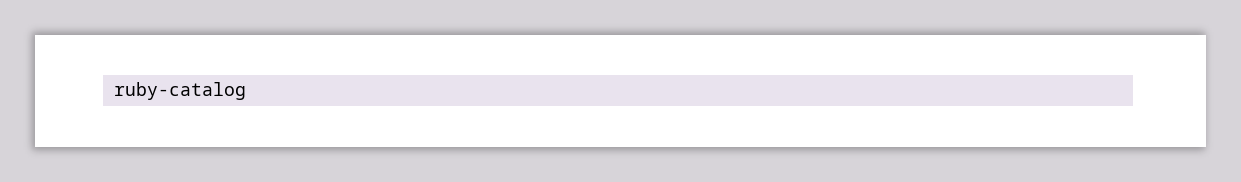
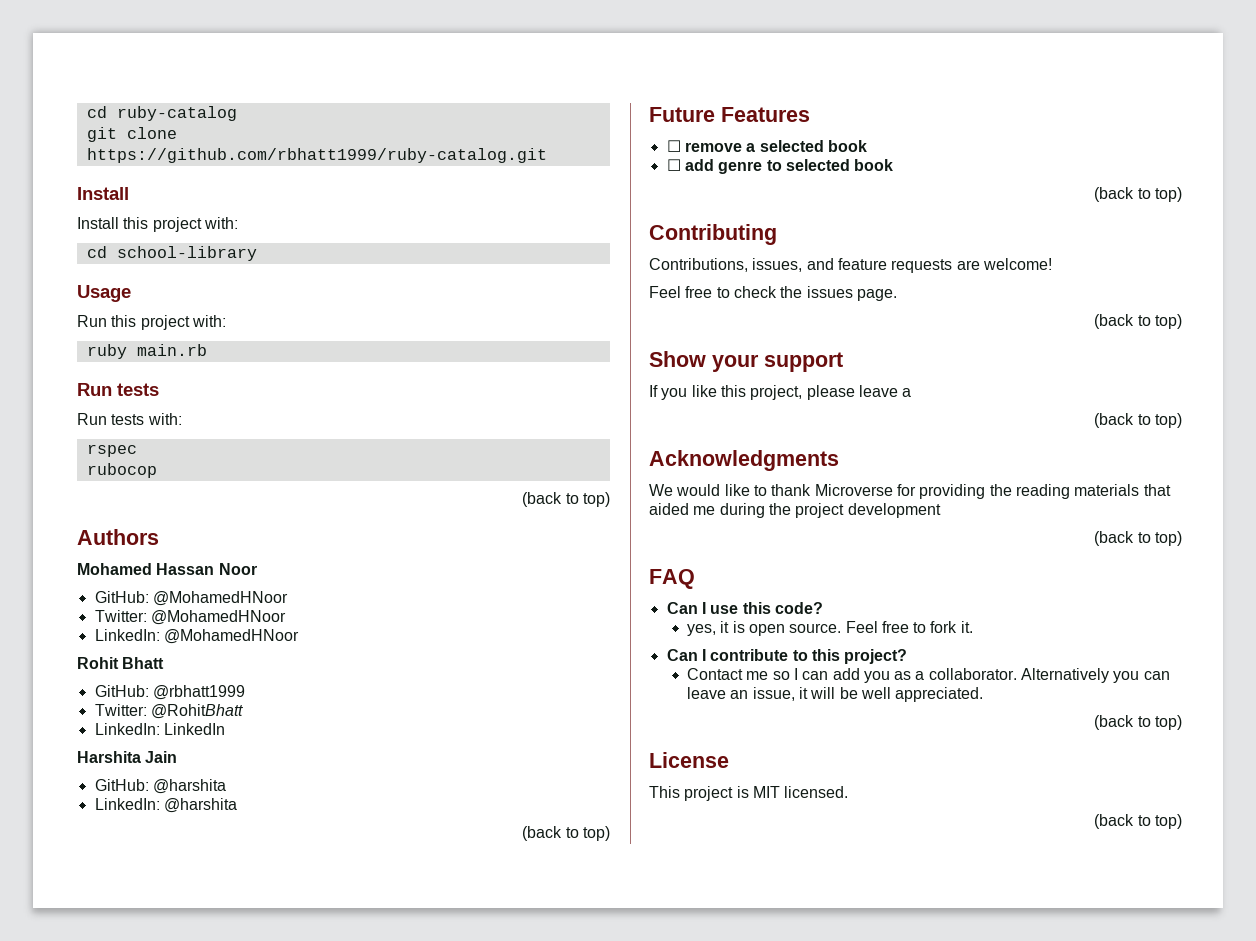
- ruby-catalog
+ cd ruby-catalog
+ git clone https://github.com/rbhatt1999/ruby-catalog.git
+ Install
+ Install this project with:
+ cd school-library
+ Usage
+ Run this project with:
+ ruby main.rb
+ Run tests
+ Run tests with:
+ rspec
+ rubocop
+ (back to top)
+ Authors
+ Mohamed Hassan Noor
+ GitHub: @MohamedHNoor
+ Twitter: @MohamedHNoor
+ LinkedIn: @MohamedHNoor
+ Rohit Bhatt
+ GitHub: @rbhatt1999
+ Twitter: @RohitBhatt
+ LinkedIn: LinkedIn
+ Harshita Jain
+ GitHub: @harshita
+ LinkedIn: @harshita
+ (back to top)
+ Future Features
+ ☐ remove a selected book
+ ☐ add genre to selected book
+ (back to top)
+ Contributing
+ Contributions, issues, and feature requests are welcome!
+ Feel free to check the issues page.
+ (back to top)
+ Show your support
+ If you like this project, please leave a
+ (back to top)
+ Acknowledgments
+ We would like to thank Microverse for providing the reading materials that aided me during the project development
+ (back to top)
+ FAQ
+ Can I use this code?
+ yes, it is open source. Feel free to fork it.
+ Can I contribute to this project?
+ Contact me so I can add you as a collaborator. Alternatively you can leave an issue, it will be well appreciated.
+ (back to top)
+ License
+ This project is MIT licensed.
+ (back to top)

